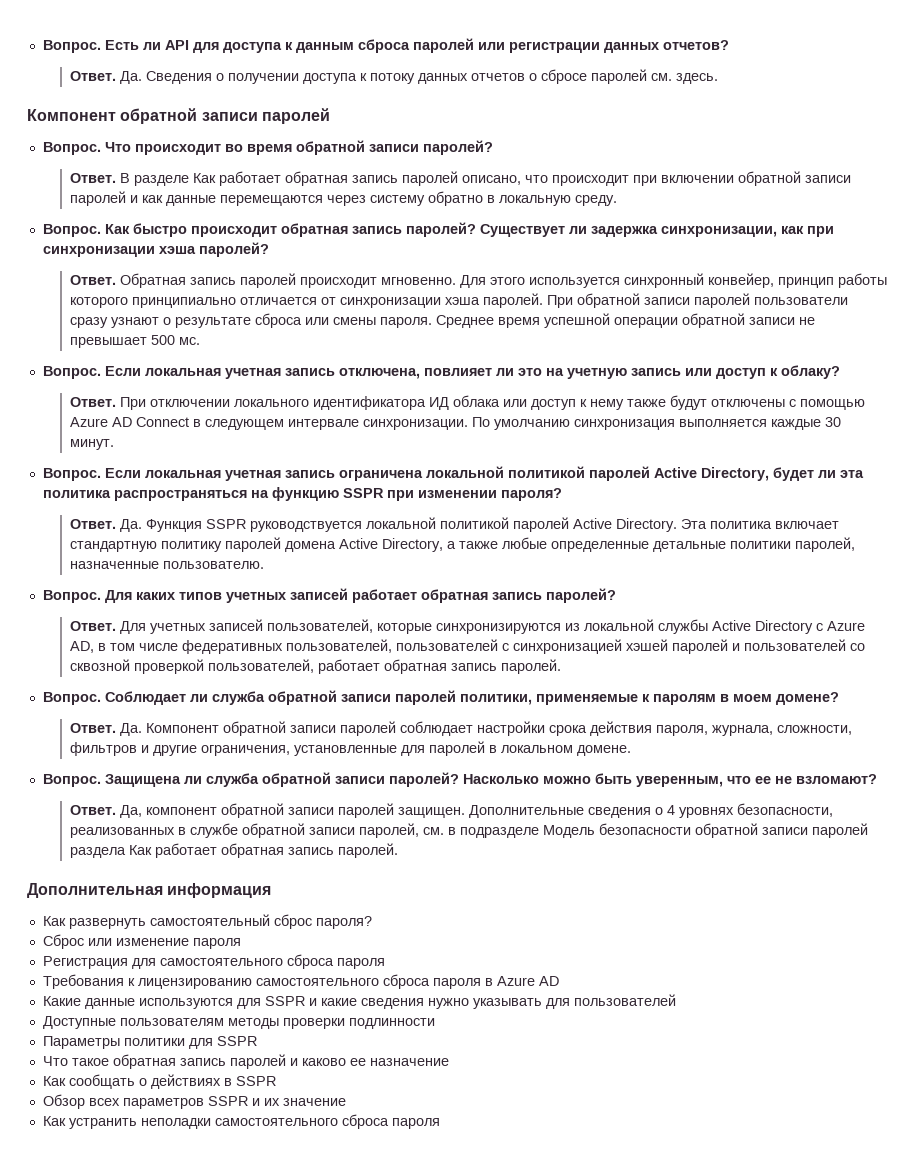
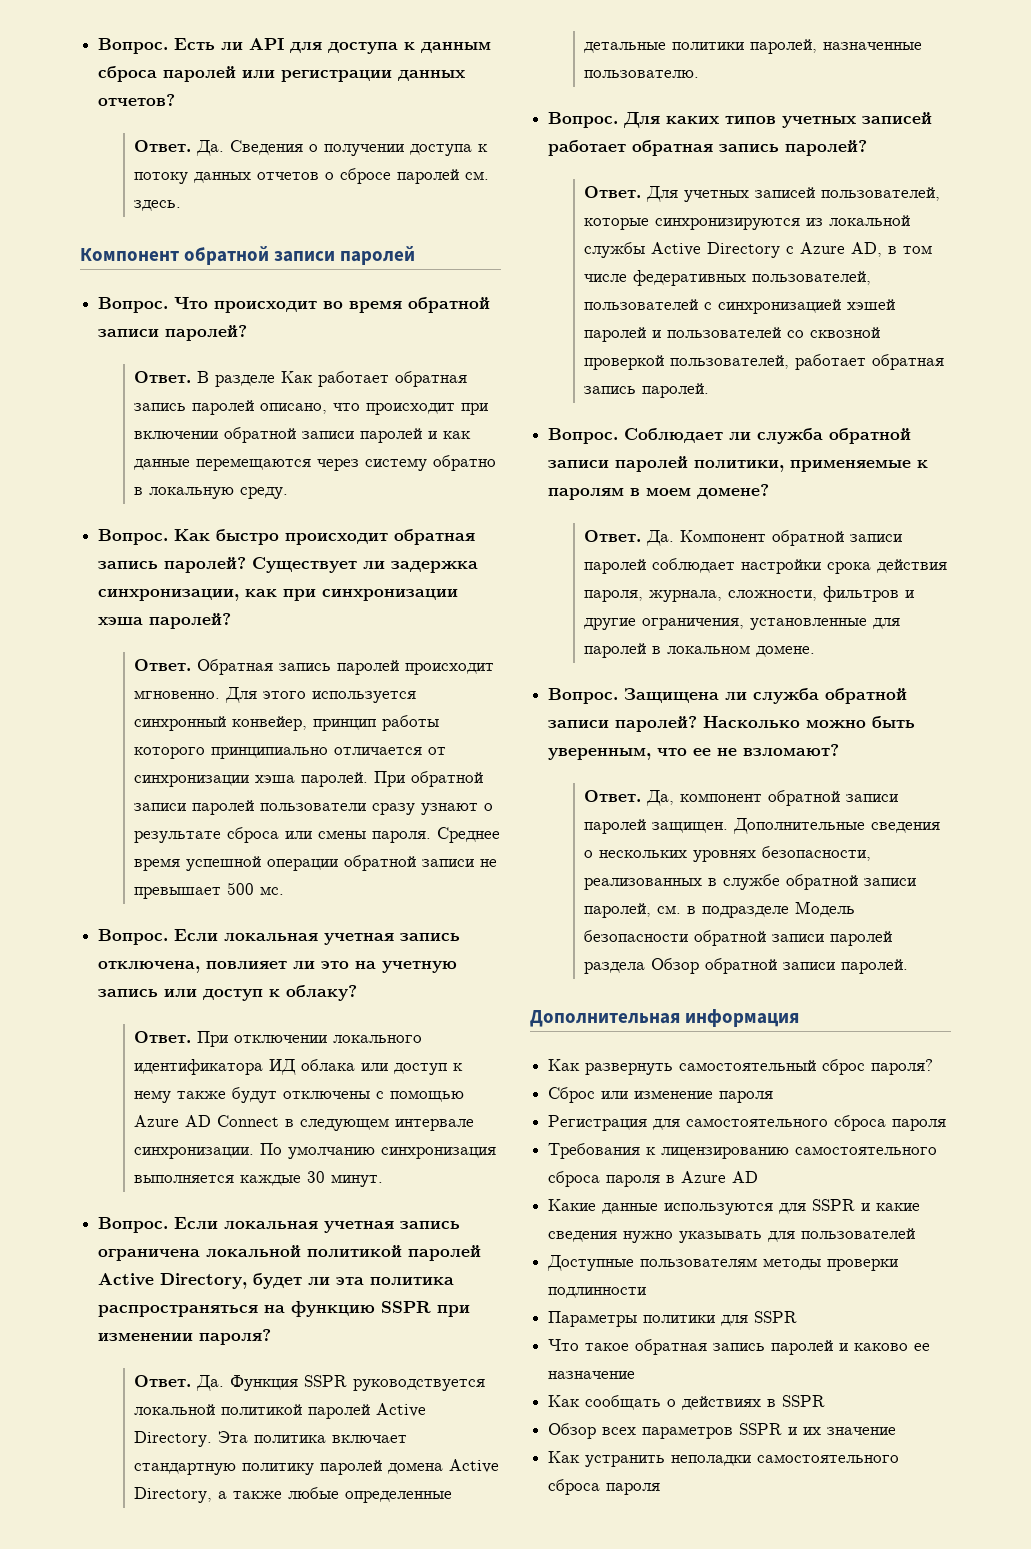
- Дополнительные сведения о 4 уровнях безопасности, реализованных в службе обратной записи паролей, см. в подразделе Модель безопасности обратной записи паролей раздела Как работает обратная запись паролей.
+ Дополнительные сведения о нескольких уровнях безопасности, реализованных в службе обратной записи паролей, см. в подразделе Модель безопасности обратной записи паролей раздела Обзор обратной записи паролей.

